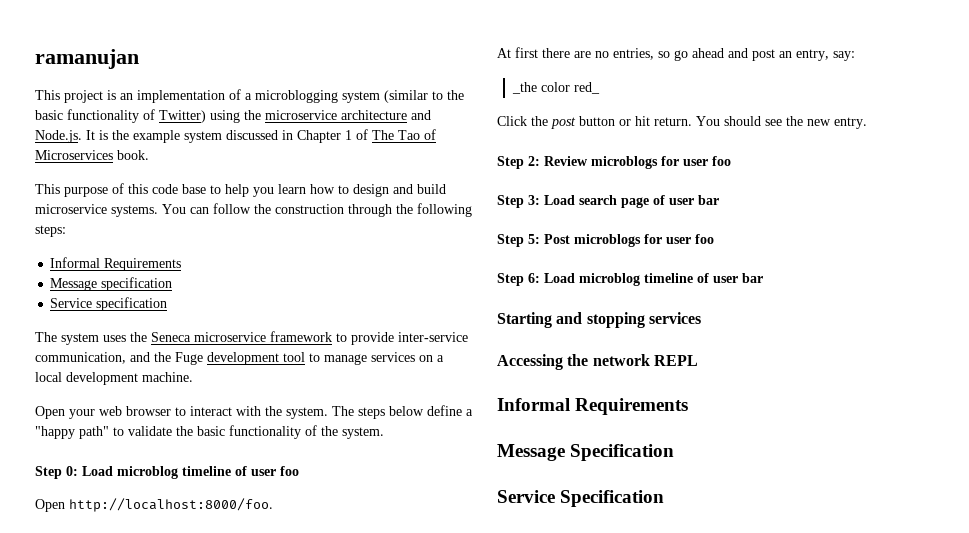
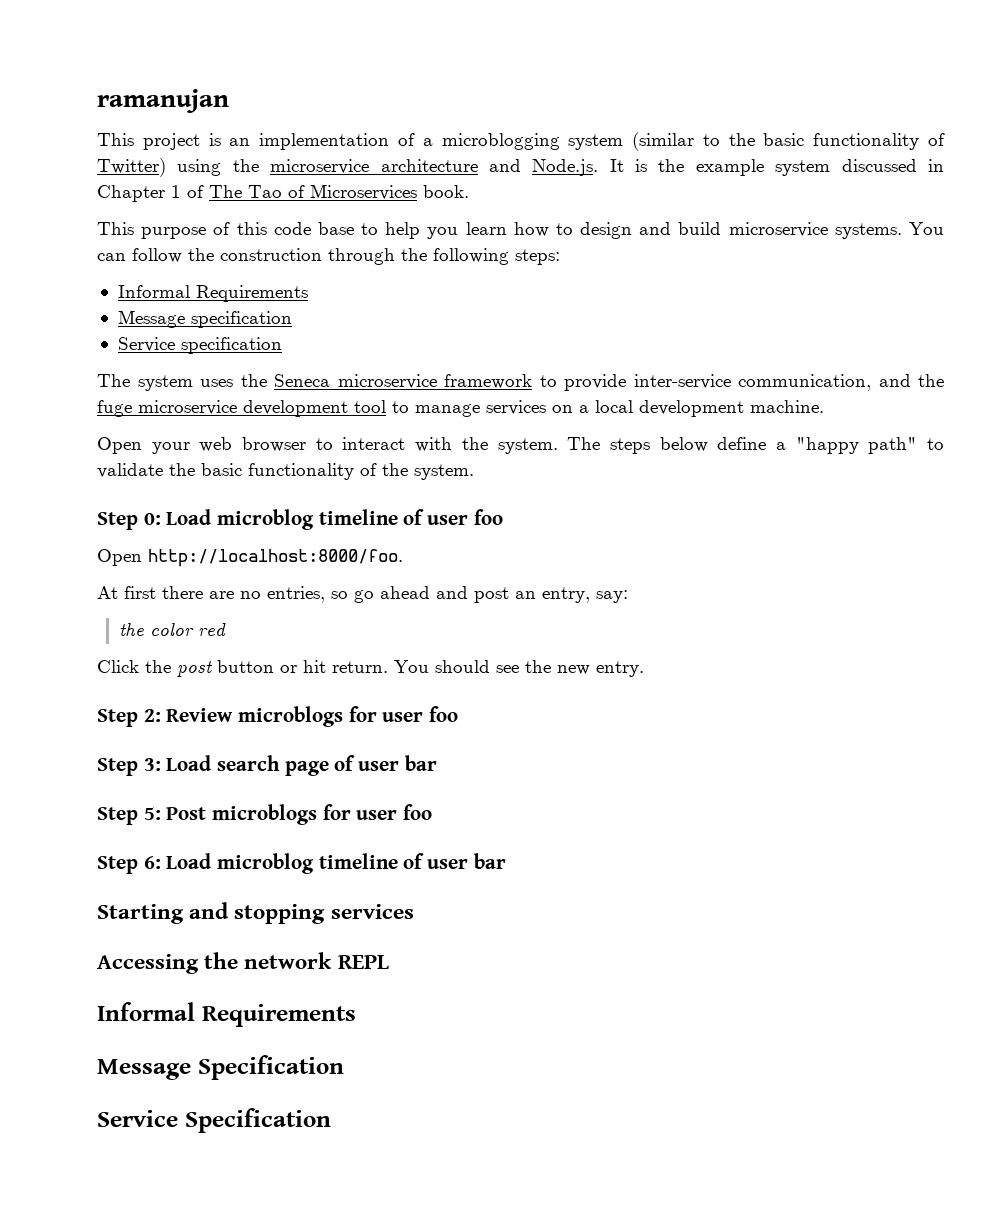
- The system uses the Seneca microservice framework to provide inter-service communication, and the Fuge development tool to manage services on a local development machine.
+ The system uses the Seneca microservice framework to provide inter-service communication, and the fuge microservice development tool to manage services on a local development machine.
- _the color red_
+ the color red

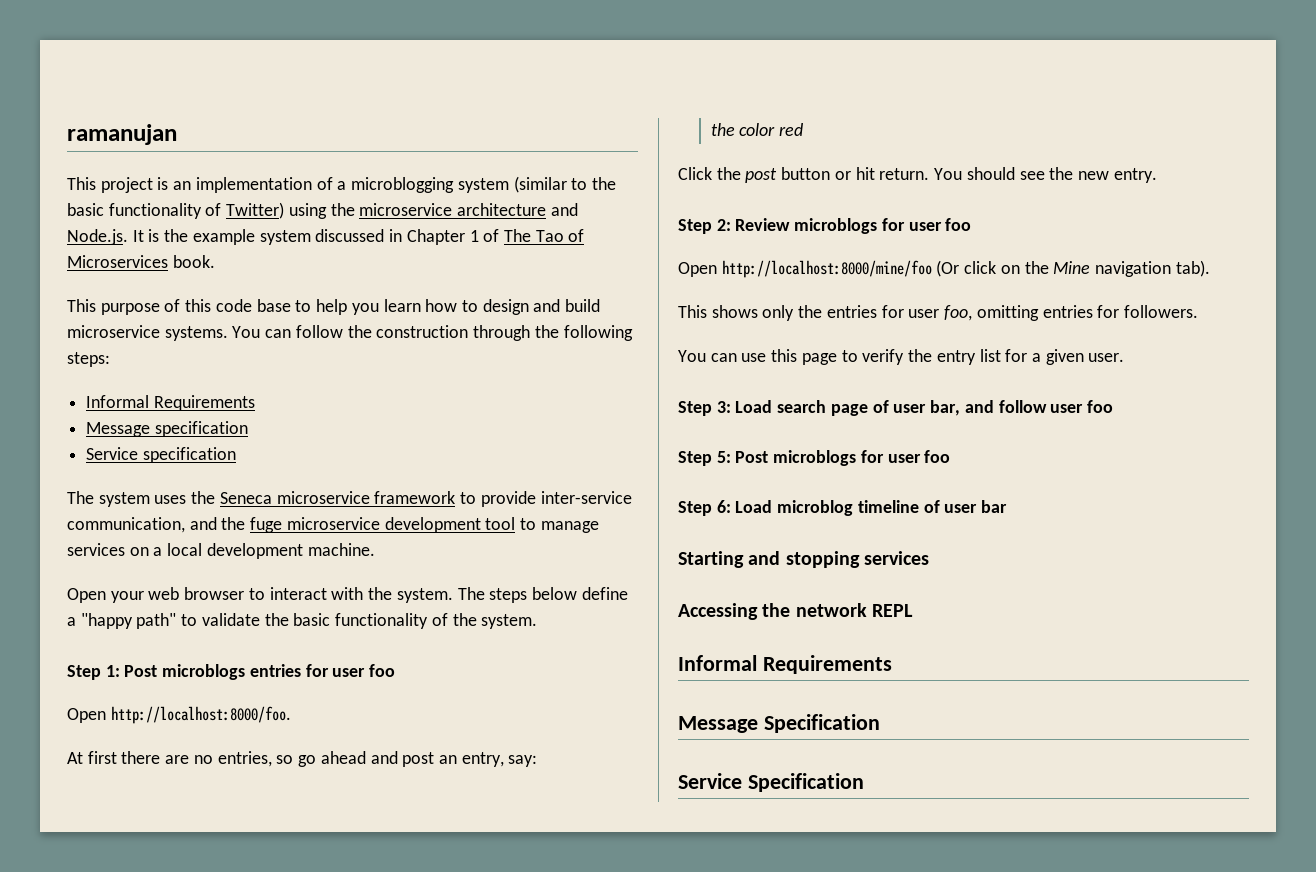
- Step 0: Load microblog timeline of user foo
+ Step 1: Post microblogs entries for user foo
+ Open http://localhost:8000/mine/foo (Or click on the Mine navigation tab).
+ This shows only the entries for user foo, omitting entries for followers.
+ You can use this page to verify the entry list for a given user.
- Step 3: Load search page of user bar
+ Step 3: Load search page of user bar, and follow user foo

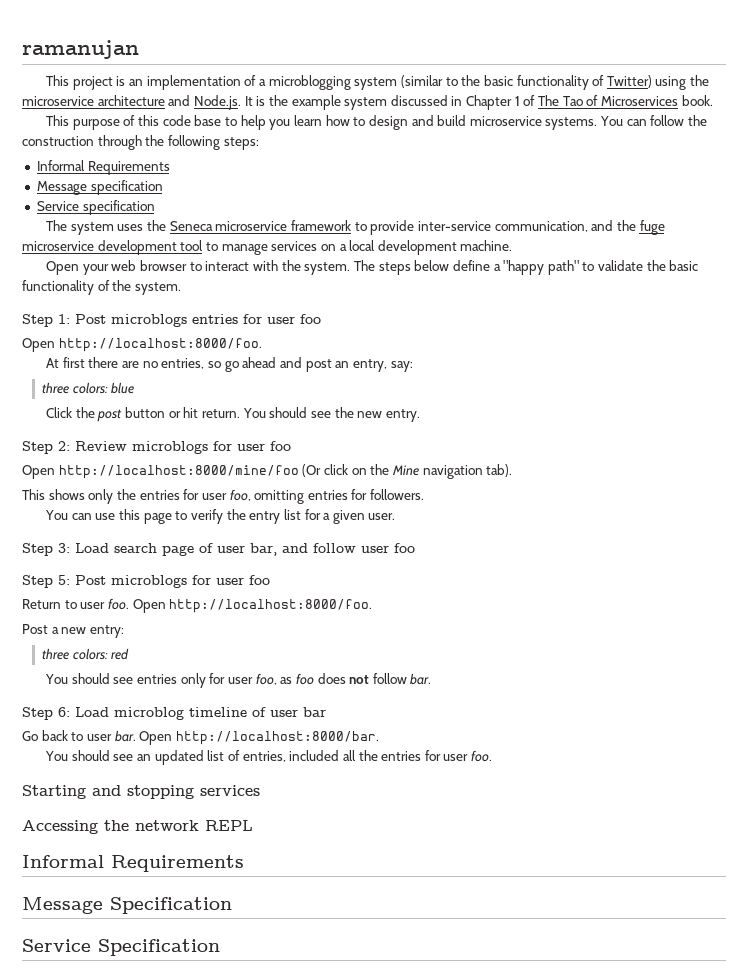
- the color red
+ three colors: blue
+ Return to user foo. Open http://localhost:8000/foo.
+ Post a new entry:
+ three colors: red
+ You should see entries only for user foo, as foo does not follow bar.
+ Go back to user bar. Open http://localhost:8000/bar.
+ You should see an updated list of entries, included all the entries for user foo.

